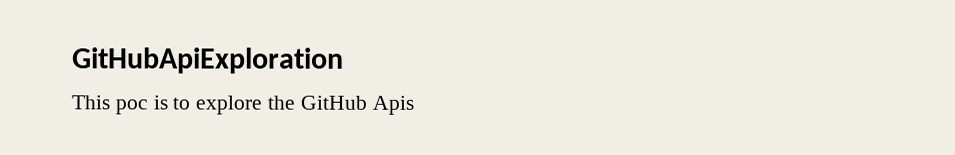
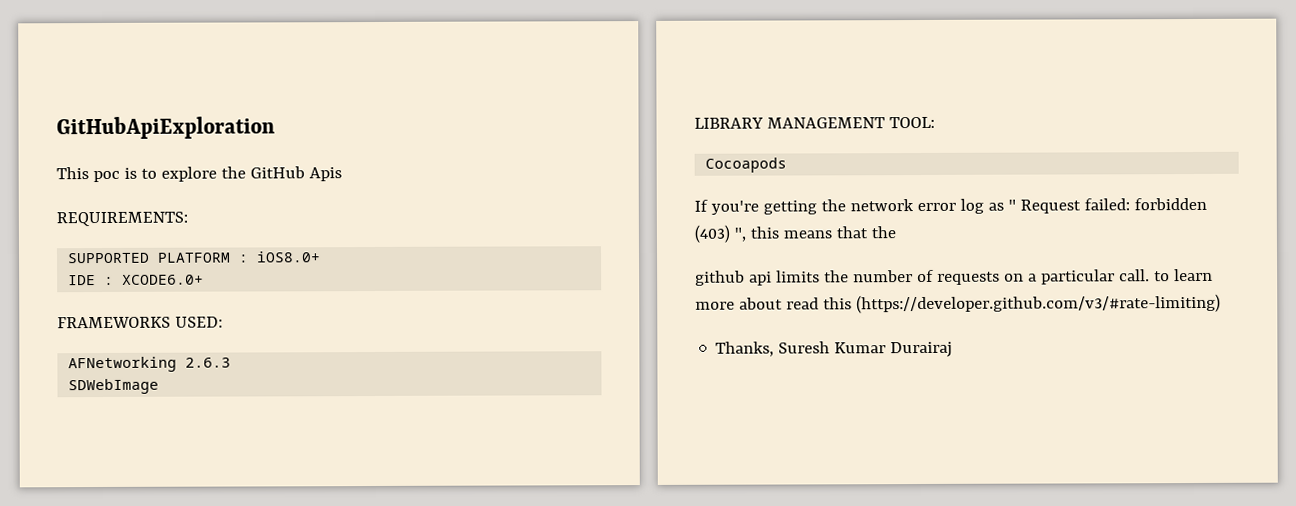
+ REQUIREMENTS:
+ SUPPORTED PLATFORM : iOS8.0+
+ IDE : XCODE6.0+
+ FRAMEWORKS USED:
+ AFNetworking 2.6.3
+ SDWebImage
+ LIBRARY MANAGEMENT TOOL:
+ Cocoapods
+ If you're getting the network error log as " Request failed: forbidden (403) ", this means that the
+ github api limits the number of requests on a particular call. to learn more about read this (https://developer.github.com/v3/#rate-limiting)
+ Thanks, Suresh Kumar Durairaj

